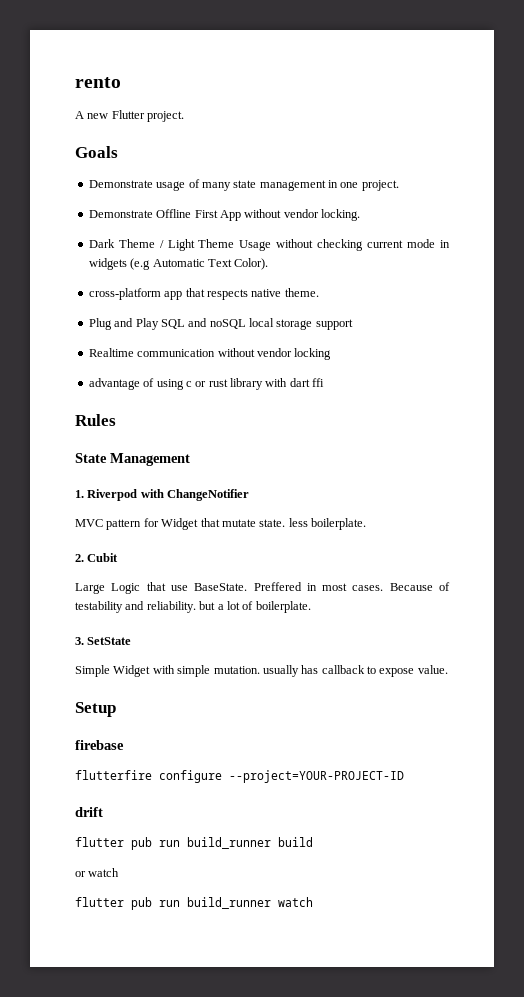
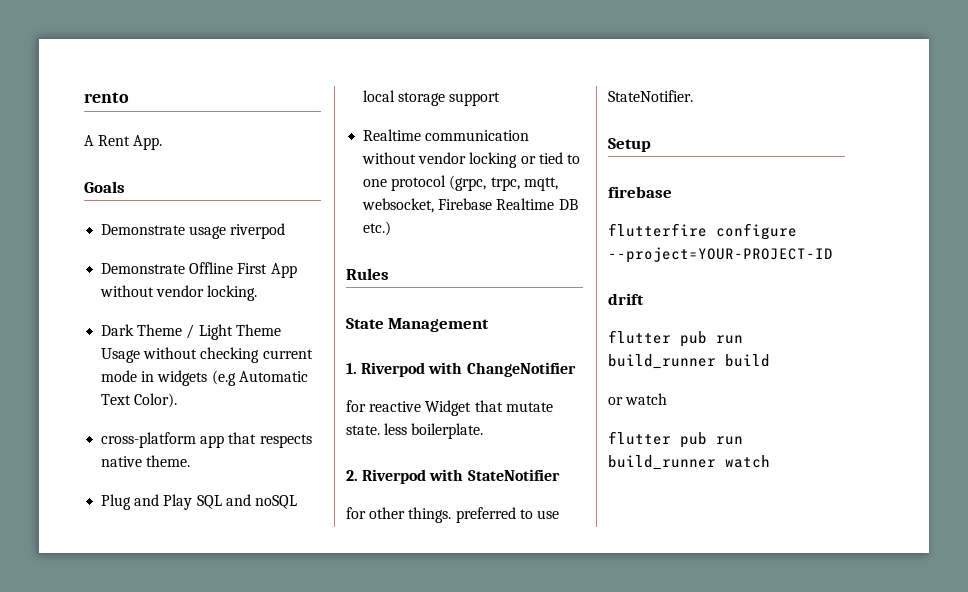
- A new Flutter project.
+ A Rent App.
- Demonstrate usage of many state management in one project.
+ Demonstrate usage riverpod
- Realtime communication without vendor locking
- advantage of using c or rust library with dart ffi
+ Realtime communication without vendor locking or tied to one protocol (grpc, trpc, mqtt, websocket, Firebase Realtime DB etc.)
- MVC pattern for Widget that mutate state. less boilerplate.
+ for reactive Widget that mutate state. less boilerplate.
- 2. Cubit
- Large Logic that use BaseState. Preffered in most cases. Because of testability and reliability. but a lot of boilerplate.
- 3. SetState
- Simple Widget with simple mutation. usually has callback to expose value.
+ 2. Riverpod with StateNotifier
+ for other things. preferred to use StateNotifier.

